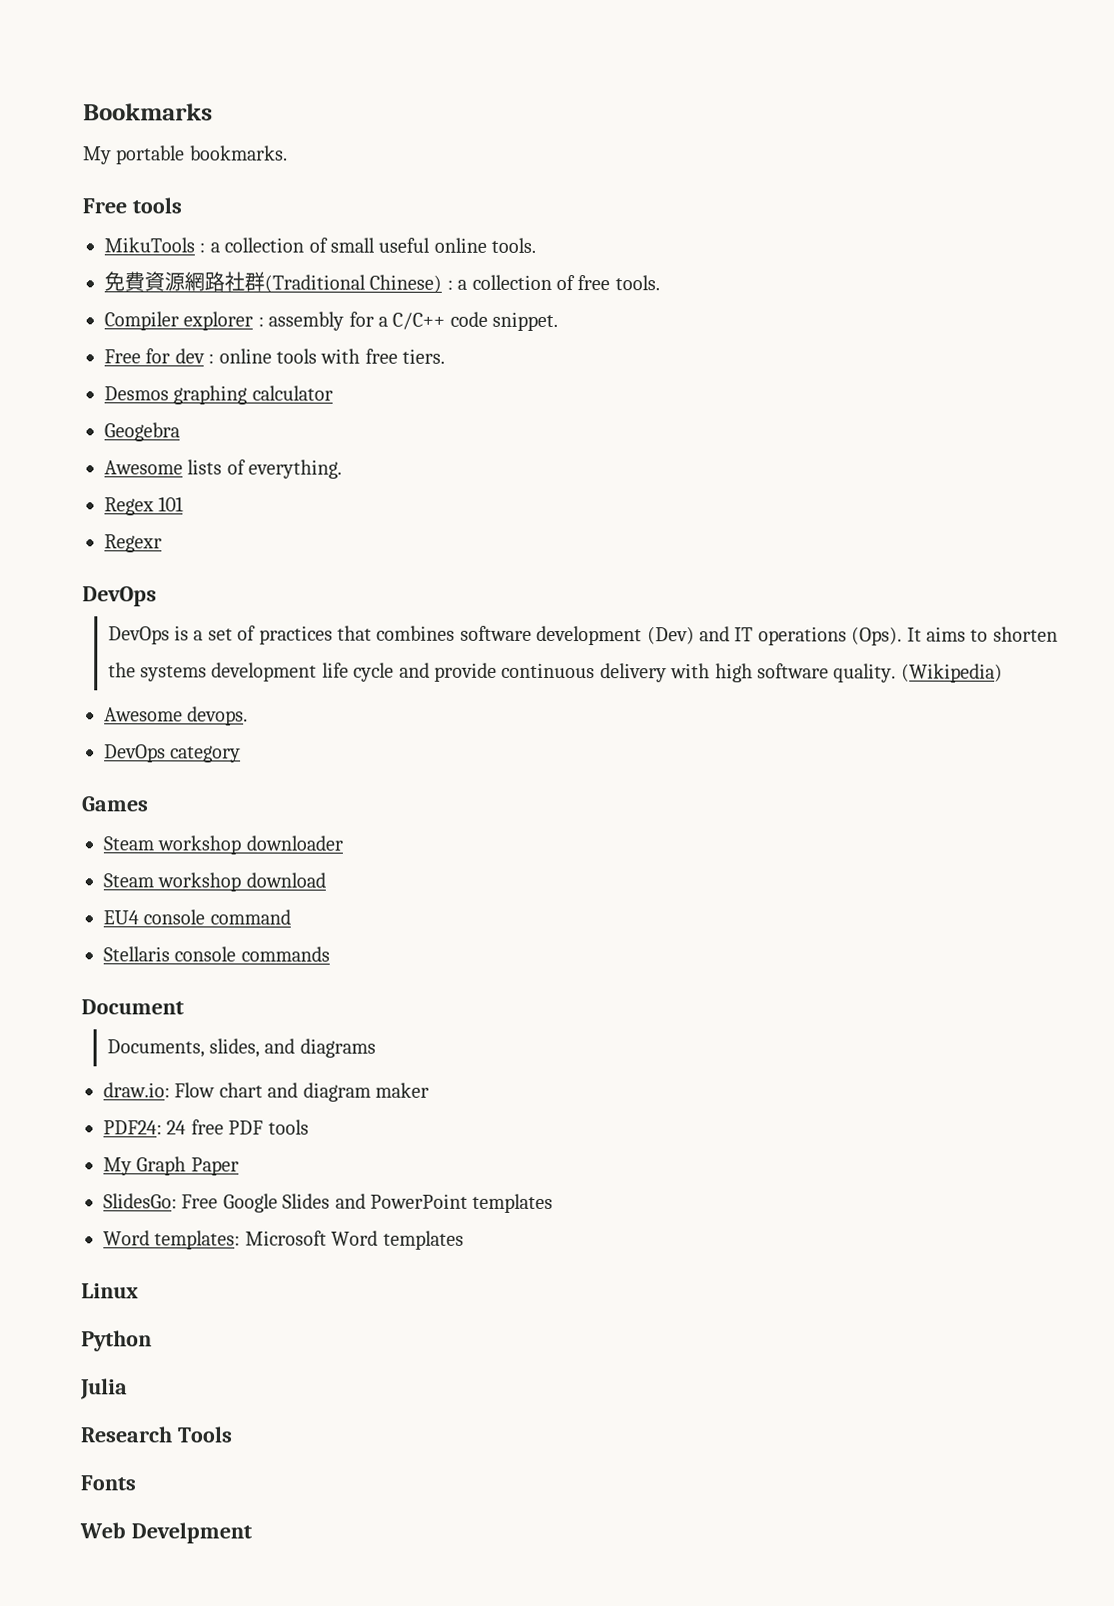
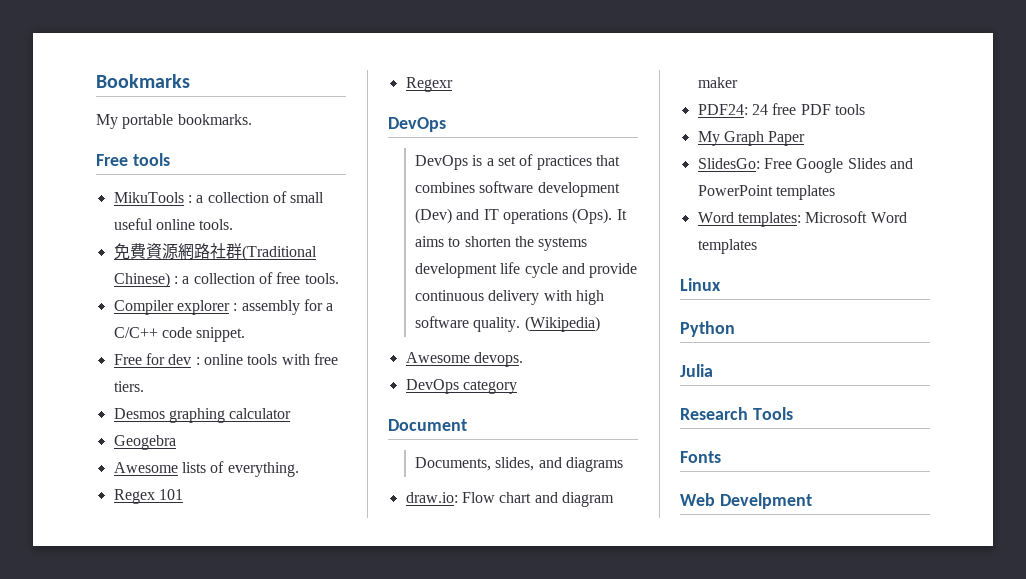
- Games
- Steam workshop downloader
- Steam workshop download
- EU4 console command
- Stellaris console commands

